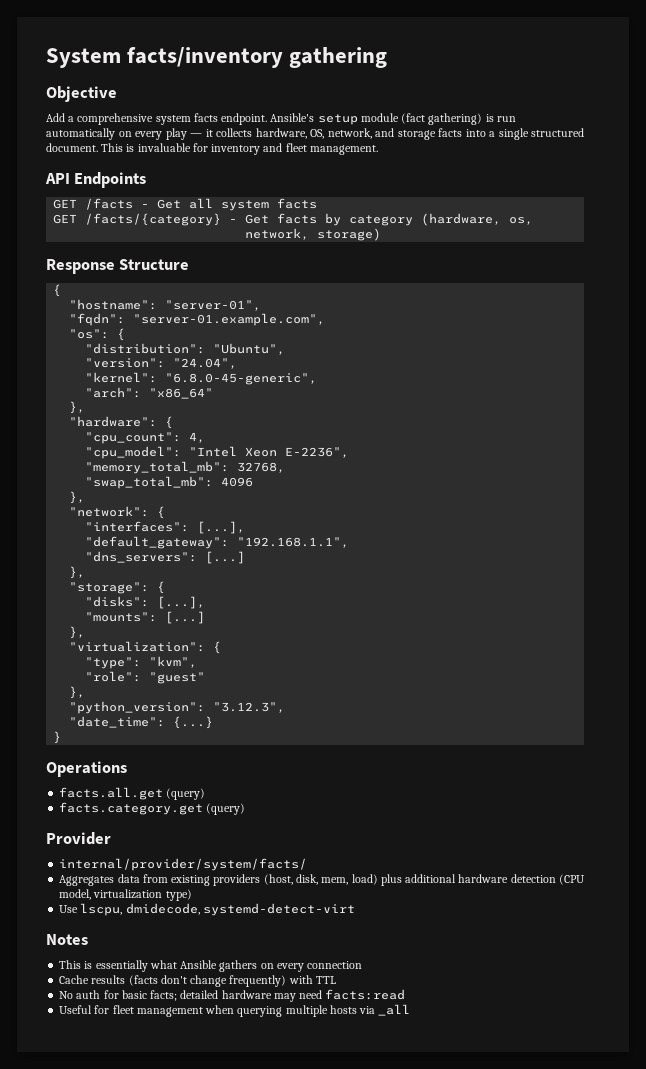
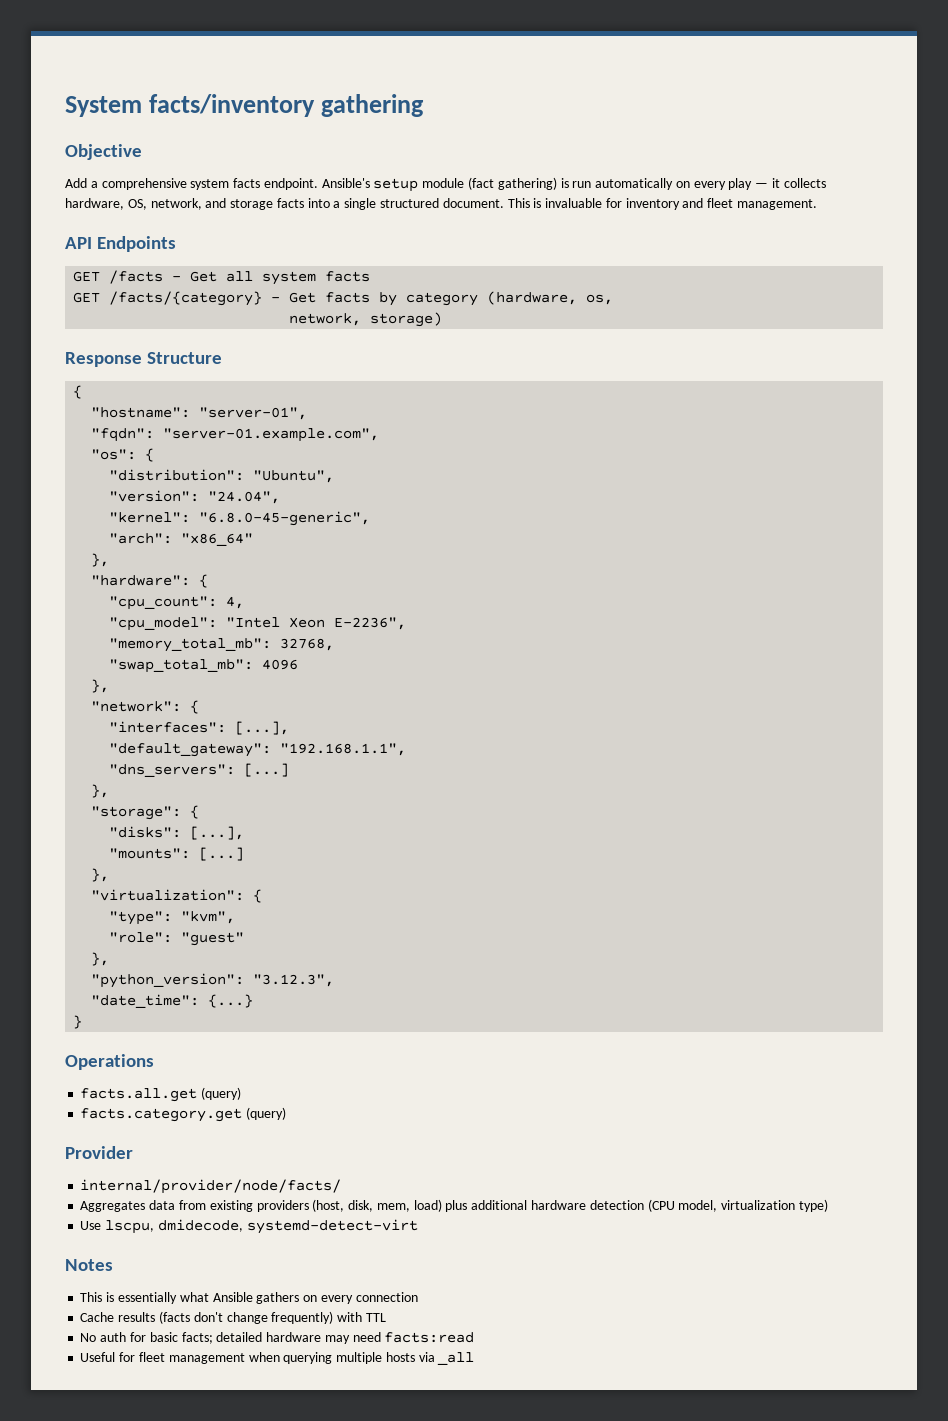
- internal/provider/system/facts/
+ internal/provider/node/facts/

